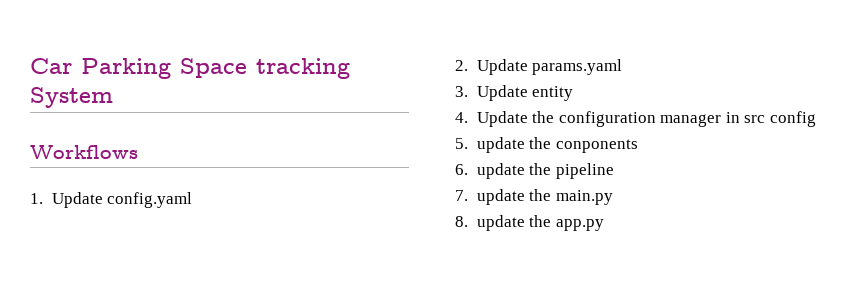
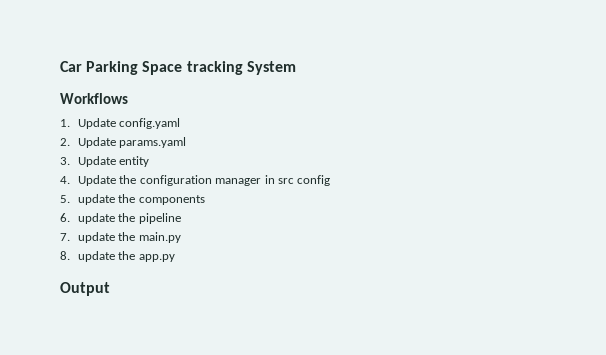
- 5. update the conponents
+ 5. update the components
+ Output

